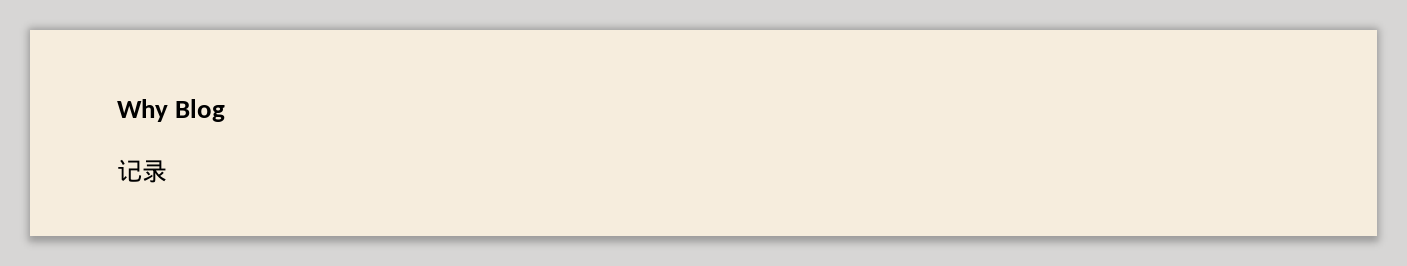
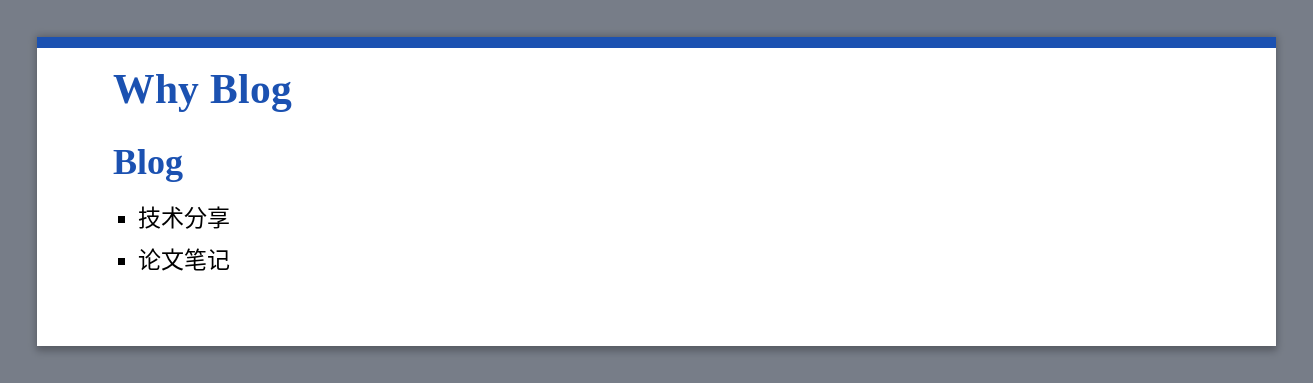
  Why Blog
- 记录
+ Blog
+ 技术分享
+ 论文笔记

